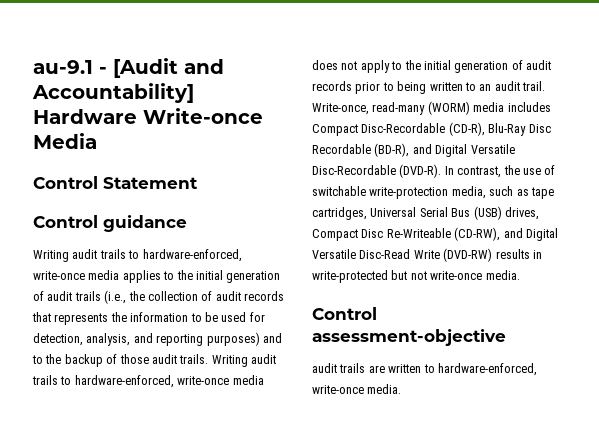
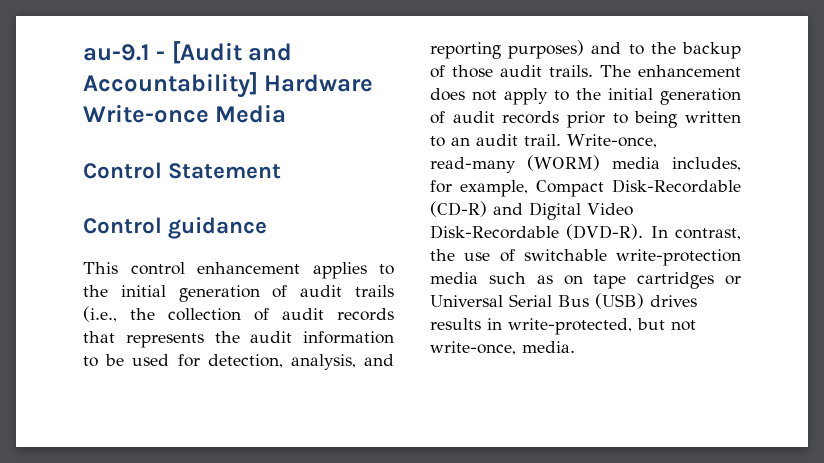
- Writing audit trails to hardware-enforced, write-once media applies to the initial generation of audit trails (i.e., the collection of audit records that represents the information to be used for detection, analysis, and reporting purposes) and to the backup of those audit trails.
+ This control enhancement applies to the initial generation of audit trails (i.e., the collection of audit records that represents the audit information to be used for detection, analysis, and reporting purposes) and to the backup of those audit trails.
- Writing audit trails to hardware-enforced, write-once media does not apply to the initial generation of audit records prior to being written to an audit trail.
+ The enhancement does not apply to the initial generation of audit records prior to being written to an audit trail.
- Write-once, read-many (WORM) media includes Compact Disc-Recordable (CD-R), Blu-Ray Disc Recordable (BD-R), and Digital Versatile Disc-Recordable (DVD-R).
+ Write-once, read-many (WORM) media includes, for example, Compact Disk-Recordable (CD-R) and Digital Video Disk-Recordable (DVD-R).
- In contrast, the use of switchable write-protection media, such as tape cartridges, Universal Serial Bus (USB) drives, Compact Disc Re-Writeable (CD-RW), and Digital Versatile Disc-Read Write (DVD-RW) results in write-protected but not write-once media.
- Control assessment-objective
- audit trails are written to hardware-enforced, write-once media.
+ In contrast, the use of switchable write-protection media such as on tape cartridges or Universal Serial Bus (USB) drives results in write-protected, but not write-once, media.

